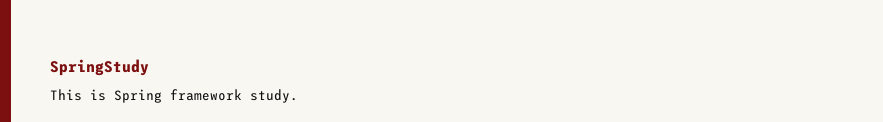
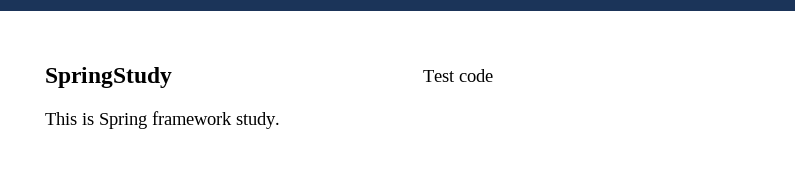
+ Test code

